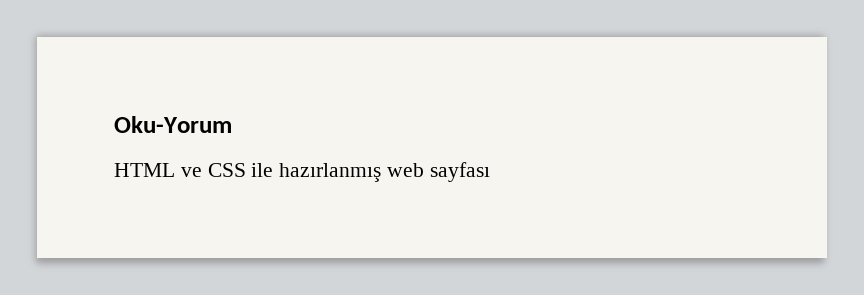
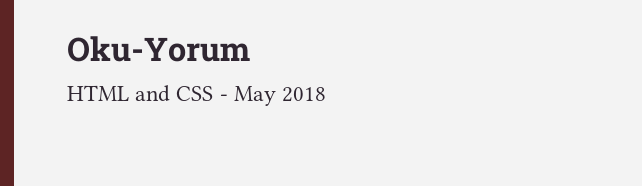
- HTML ve CSS ile hazırlanmış web sayfası
+ HTML and CSS - May 2018

